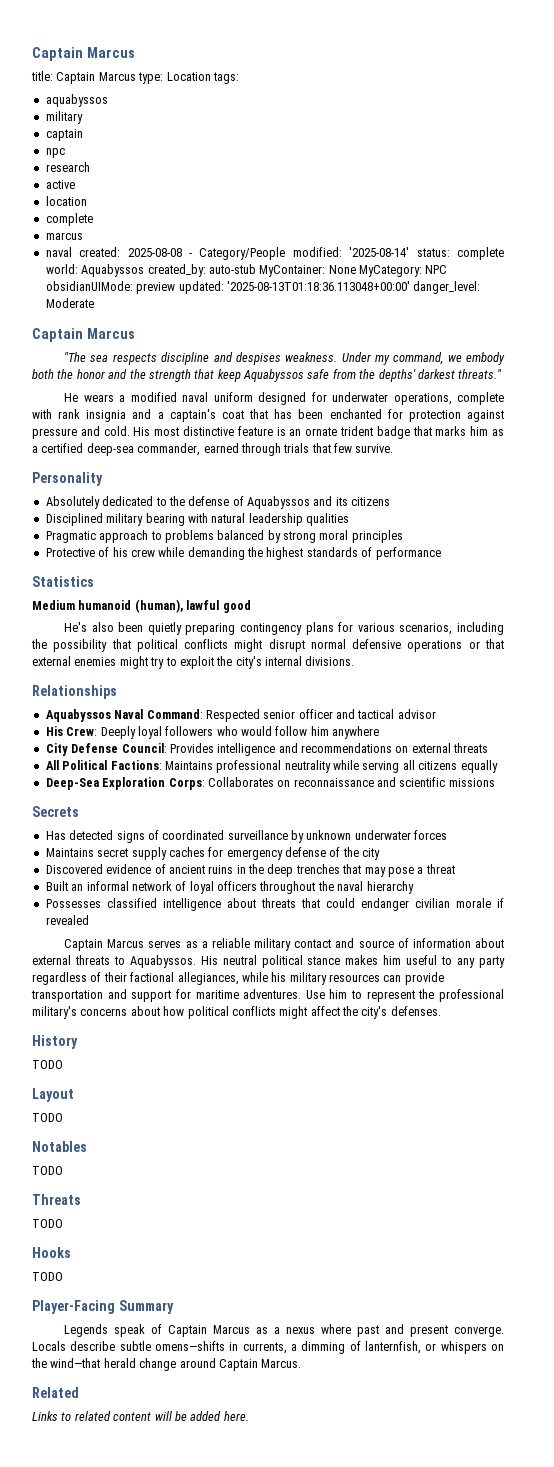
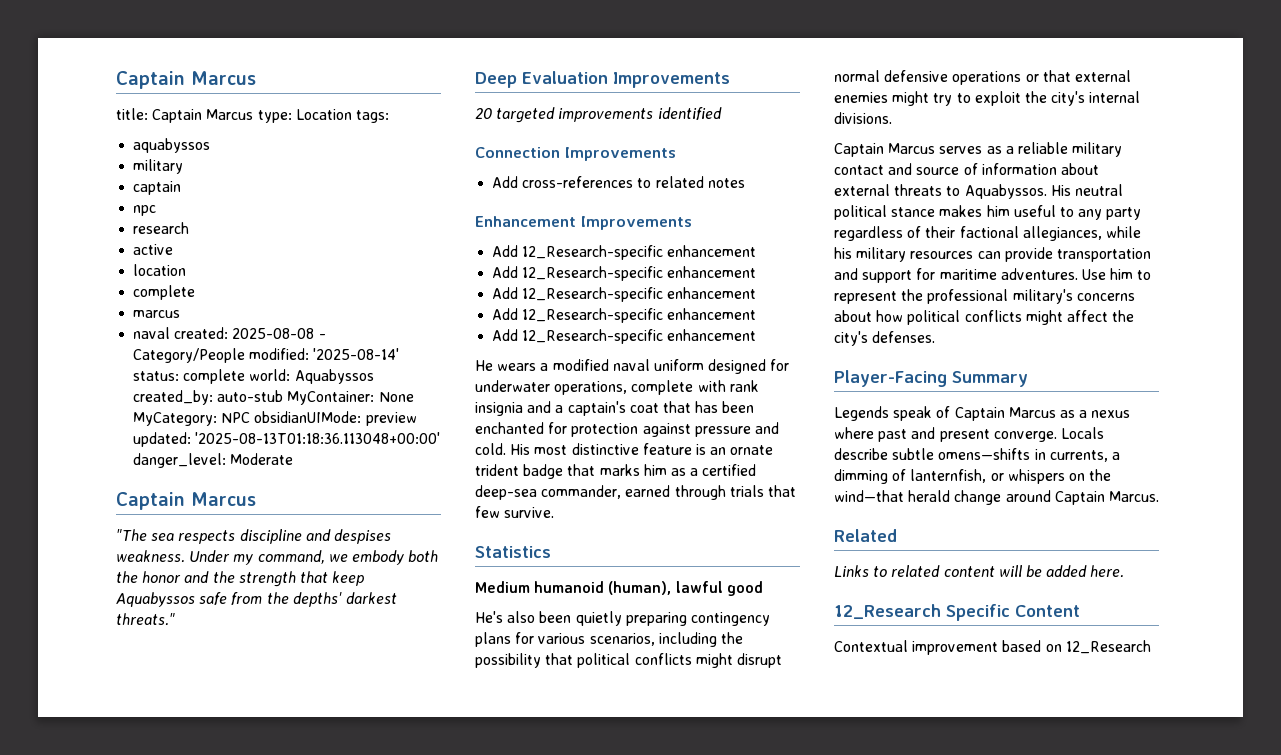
+ Deep Evaluation Improvements
+ 20 targeted improvements identified
+ Connection Improvements
+ Add cross-references to related notes
+ Enhancement Improvements
+ Add 12_Research-specific enhancement
+ Add 12_Research-specific enhancement
+ Add 12_Research-specific enhancement
+ Add 12_Research-specific enhancement
+ Add 12_Research-specific enhancement
- Personality
- Absolutely dedicated to the defense of Aquabyssos and its citizens
- Disciplined military bearing with natural leadership qualities
- Pragmatic approach to problems balanced by strong moral principles
- Protective of his crew while demanding the highest standards of performance
- Relationships
- Aquabyssos Naval Command: Respected senior officer and tactical advisor
- His Crew: Deeply loyal followers who would follow him anywhere
- City Defense Council: Provides intelligence and recommendations on external threats
- All Political Factions: Maintains professional neutrality while serving all citizens equally
- Deep-Sea Exploration Corps: Collaborates on reconnaissance and scientific missions
- Secrets
- Has detected signs of coordinated surveillance by unknown underwater forces
- Maintains secret supply caches for emergency defense of the city
- Discovered evidence of ancient ruins in the deep trenches that may pose a threat
- Built an informal network of loyal officers throughout the naval hierarchy
- Possesses classified intelligence about threats that could endanger civilian morale if revealed
- History
- TODO
- Layout
- TODO
- Notables
- TODO
- Threats
- TODO
- Hooks
- TODO
+ 12_Research Specific Content
+ Contextual improvement based on 12_Research

